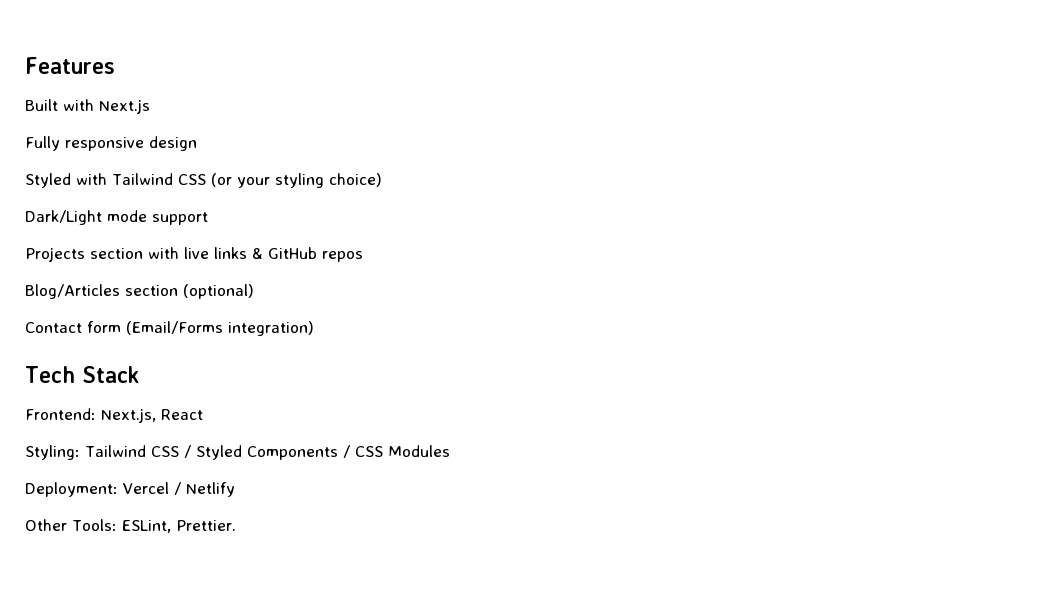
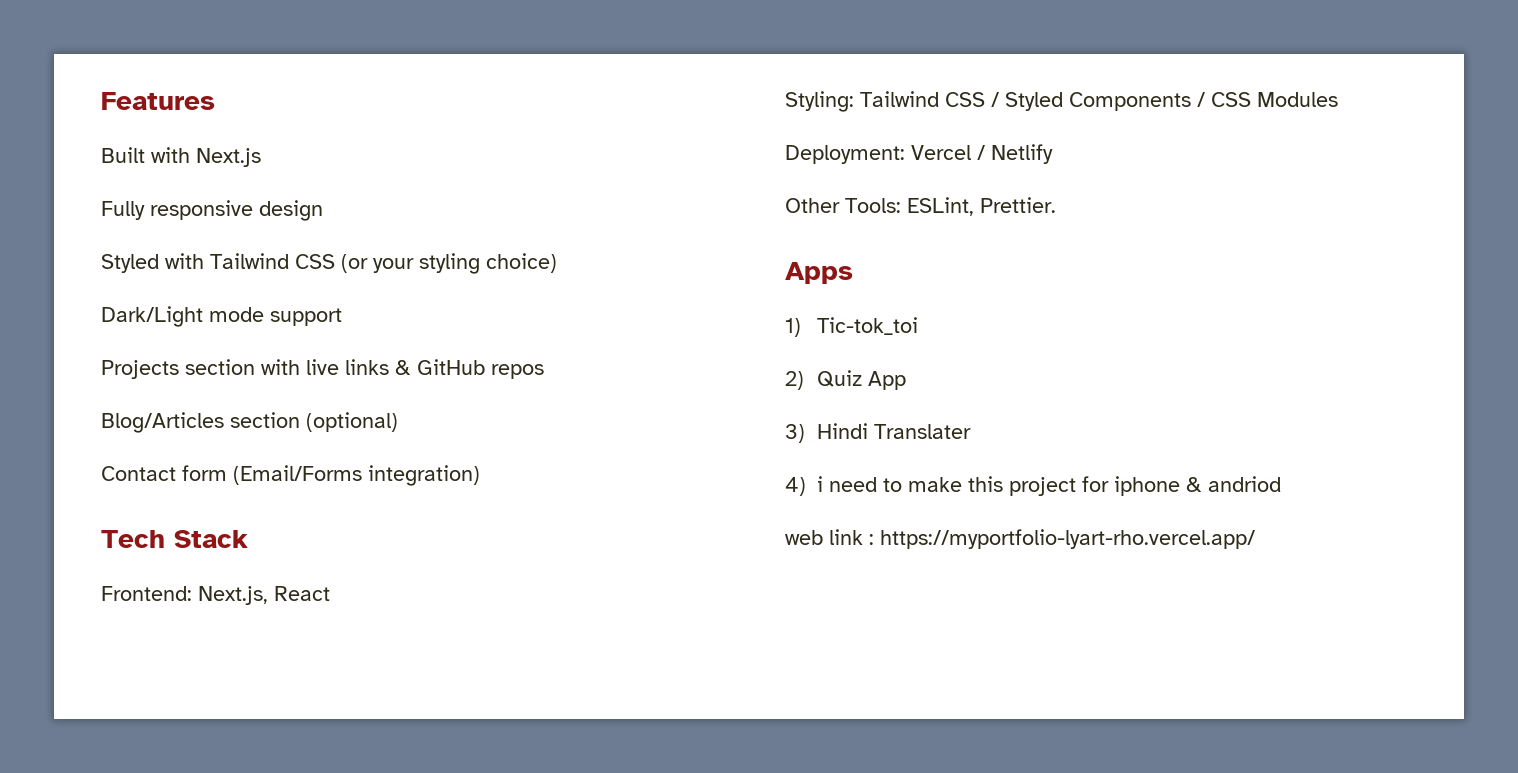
+ Apps
+ 1) Tic-tok_toi
+ 2) Quiz App
+ 3) Hindi Translater
+ 4) i need to make this project for iphone & andriod
+ web link : https://myportfolio-lyart-rho.vercel.app/

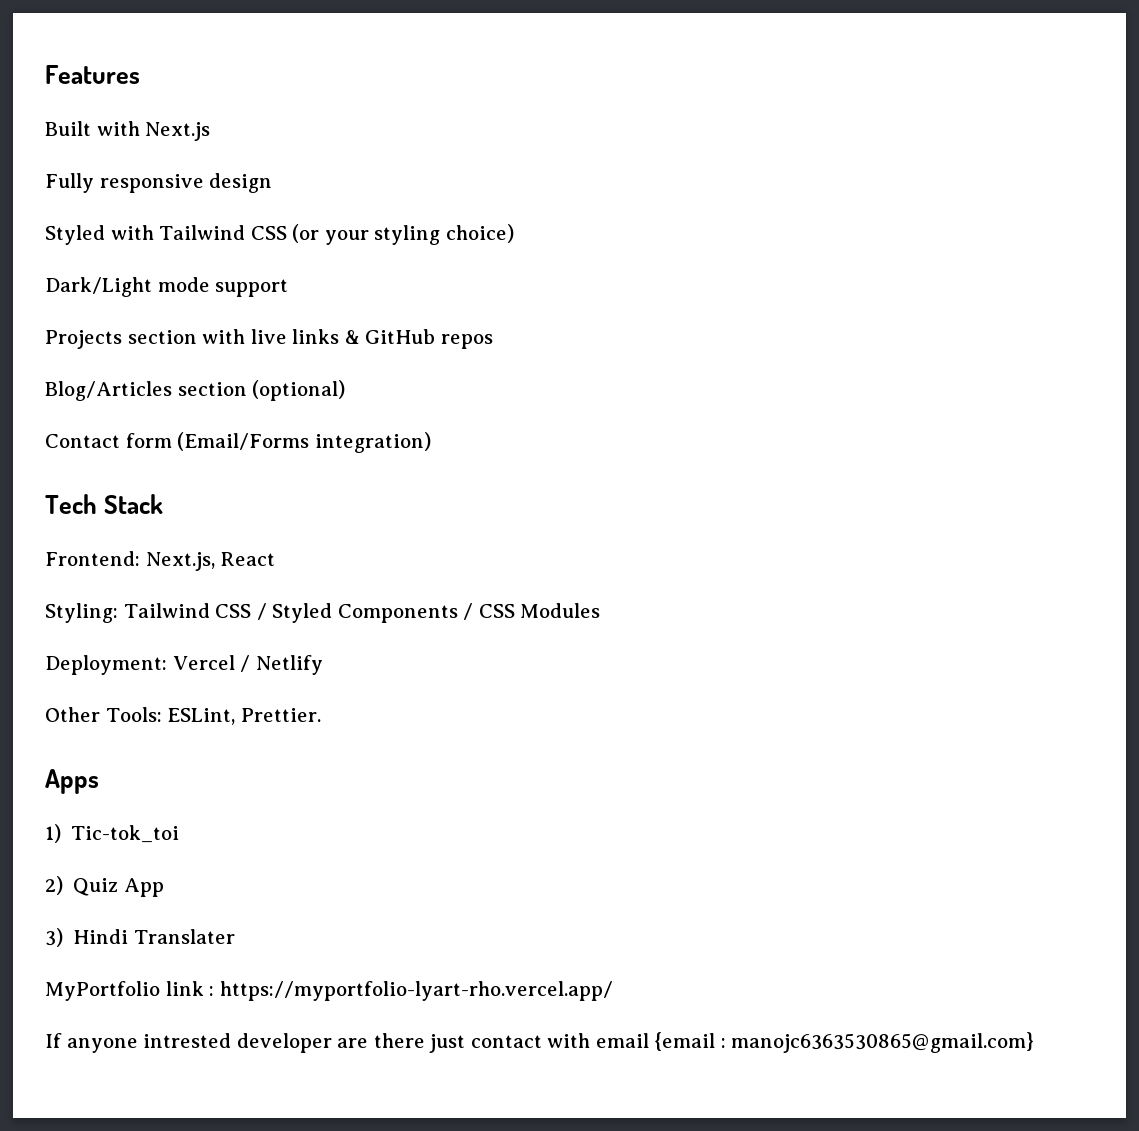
- 4) i need to make this project for iphone & andriod
- web link : https://myportfolio-lyart-rho.vercel.app/
+ MyPortfolio link : https://myportfolio-lyart-rho.vercel.app/
+ If anyone intrested developer are there just contact with email {email : manojc6363530865@gmail.com}

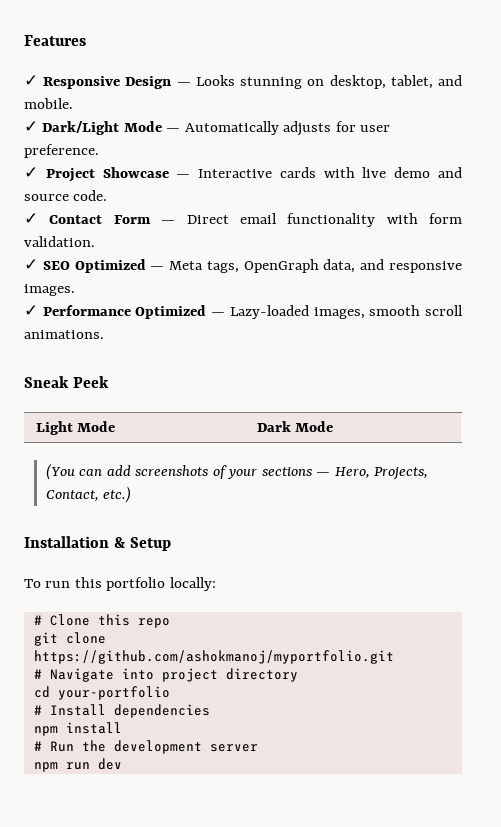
- Built with Next.js
- Fully responsive design
- Styled with Tailwind CSS (or your styling choice)
- Dark/Light mode support
- Projects section with live links & GitHub repos
- Blog/Articles section (optional)
- Contact form (Email/Forms integration)
- Tech Stack
- Frontend: Next.js, React
- Styling: Tailwind CSS / Styled Components / CSS Modules
- Deployment: Vercel / Netlify
- Other Tools: ESLint, Prettier.
- Apps
- 1) Tic-tok_toi
- 2) Quiz App
- 3) Hindi Translater
- MyPortfolio link : https://myportfolio-lyart-rho.vercel.app/
- If anyone intrested developer are there just contact with email {email : manojc6363530865@gmail.com}
+ ✓ Responsive Design — Looks stunning on desktop, tablet, and mobile.
+ ✓ Dark/Light Mode — Automatically adjusts for user preference.
+ ✓ Project Showcase — Interactive cards with live demo and source code.
+ ✓ Contact Form — Direct email functionality with form validation.
+ ✓ SEO Optimized — Meta tags, OpenGraph data, and responsive images.
+ ✓ Performance Optimized — Lazy-loaded images, smooth scroll animations.
+ Sneak Peek
+ Light Mode | Dark Mode
+ (You can add screenshots of your sections — Hero, Projects, Contact, etc.)
+ Installation & Setup
+ To run this portfolio locally:
+ # Clone this repo
+ git clone https://github.com/ashokmanoj/myportfolio.git
+ # Navigate into project directory
+ cd your-portfolio
+ # Install dependencies
+ npm install
+ # Run the development server
+ npm run dev

